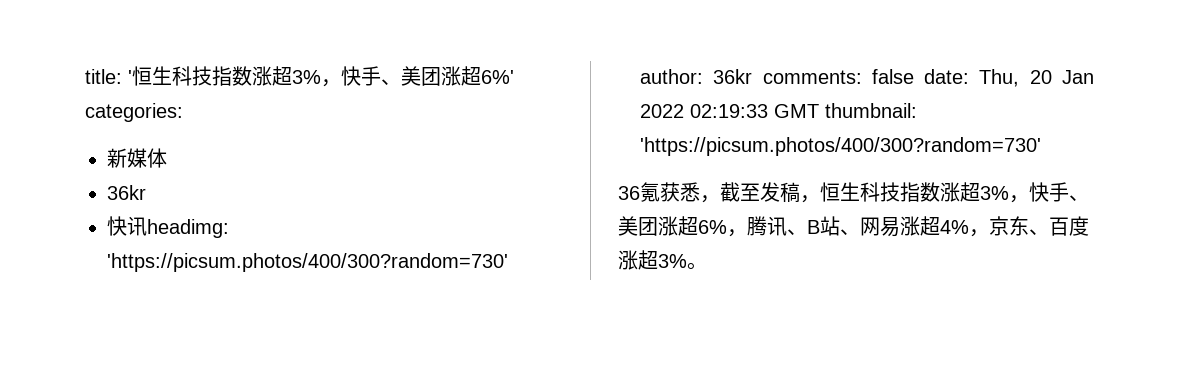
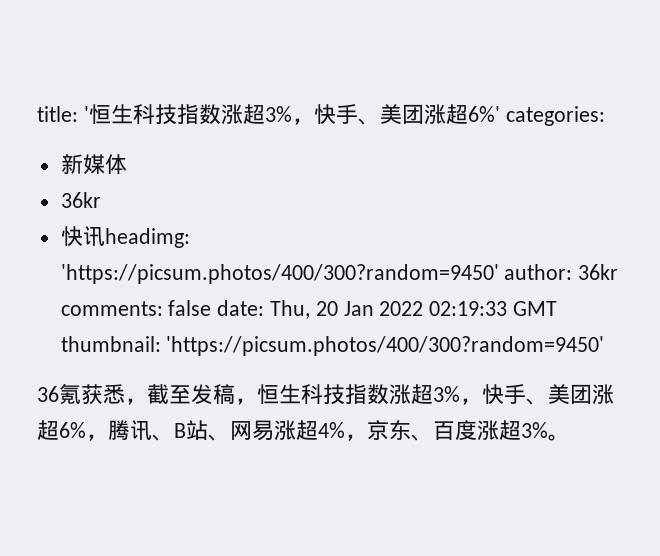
- 快讯headimg: 'https://picsum.photos/400/300?random=730' author: 36kr comments: false date: Thu, 20 Jan 2022 02:19:33 GMT thumbnail: 'https://picsum.photos/400/300?random=730'
+ 快讯headimg: 'https://picsum.photos/400/300?random=9450' author: 36kr comments: false date: Thu, 20 Jan 2022 02:19:33 GMT thumbnail: 'https://picsum.photos/400/300?random=9450'

